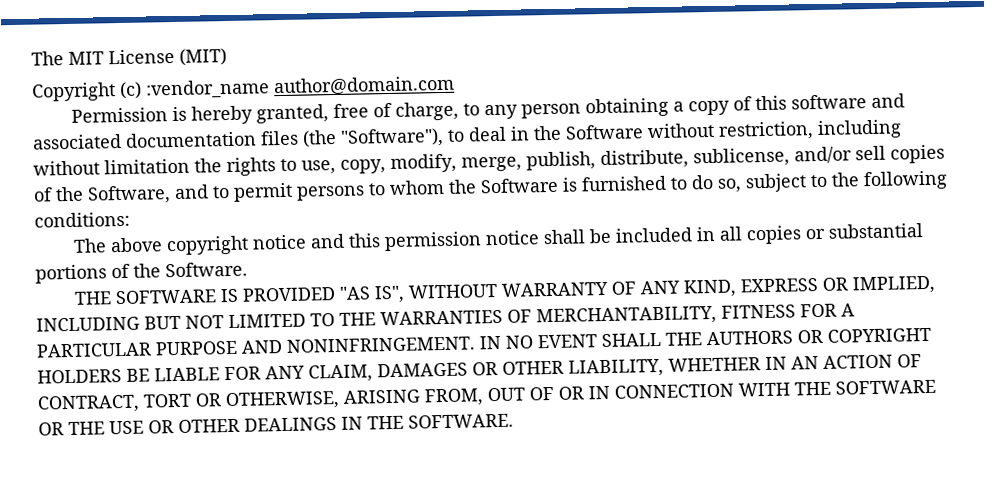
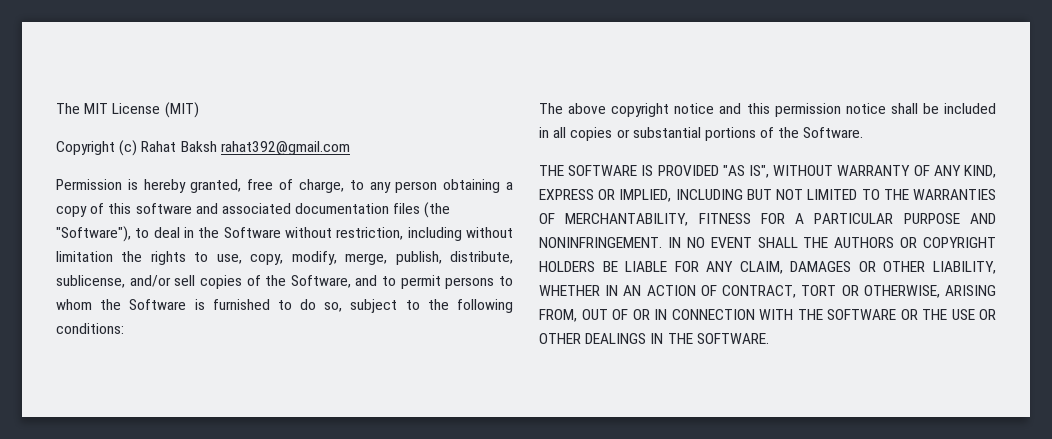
- Copyright (c) :vendor_name author@domain.com
+ Copyright (c) Rahat Baksh rahat392@gmail.com

